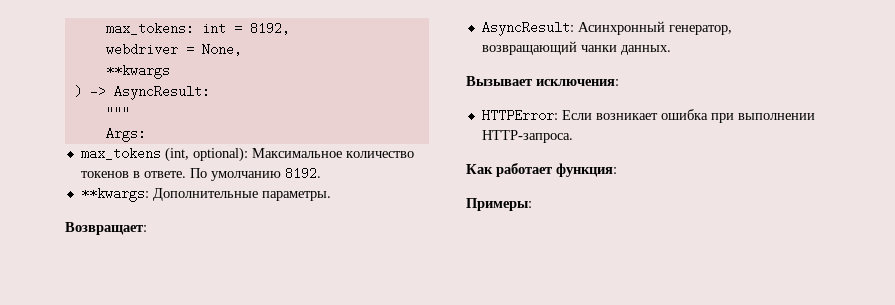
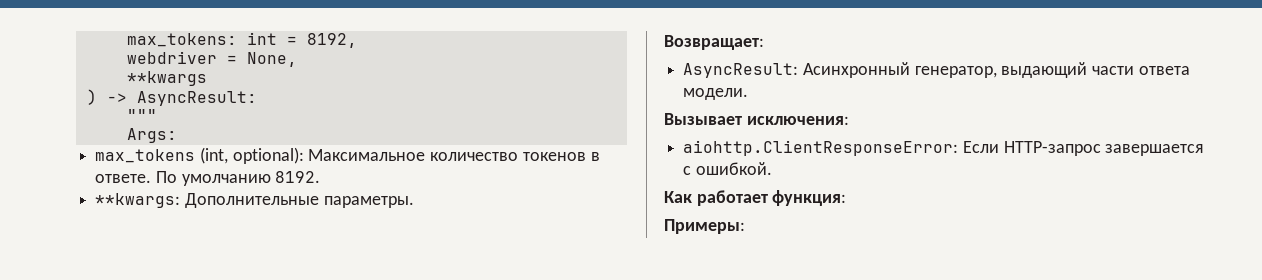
- AsyncResult: Асинхронный генератор, возвращающий чанки данных.
+ AsyncResult: Асинхронный генератор, выдающий части ответа модели.
  Вызывает исключения:
- HTTPError: Если возникает ошибка при выполнении HTTP-запроса.
+ aiohttp.ClientResponseError: Если HTTP-запрос завершается с ошибкой.

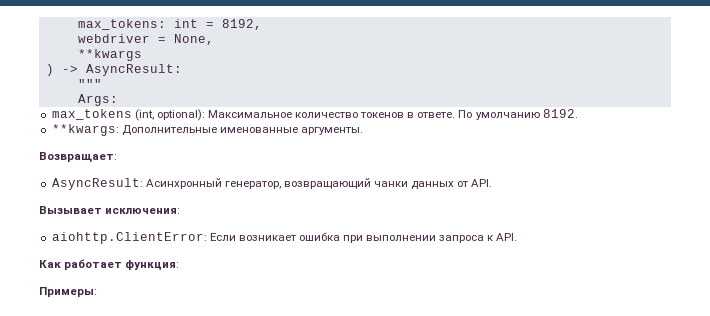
- **kwargs: Дополнительные параметры.
+ **kwargs: Дополнительные именованные аргументы.
- AsyncResult: Асинхронный генератор, выдающий части ответа модели.
+ AsyncResult: Асинхронный генератор, возвращающий чанки данных от API.
  Вызывает исключения:
- aiohttp.ClientResponseError: Если HTTP-запрос завершается с ошибкой.
+ aiohttp.ClientError: Если возникает ошибка при выполнении запроса к API.

